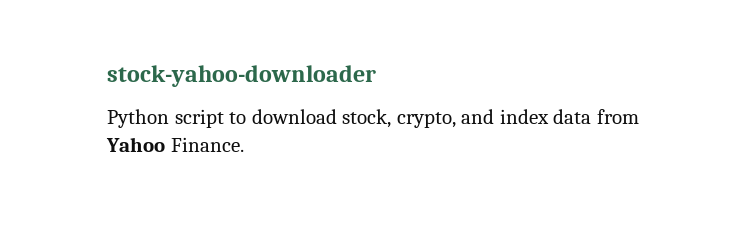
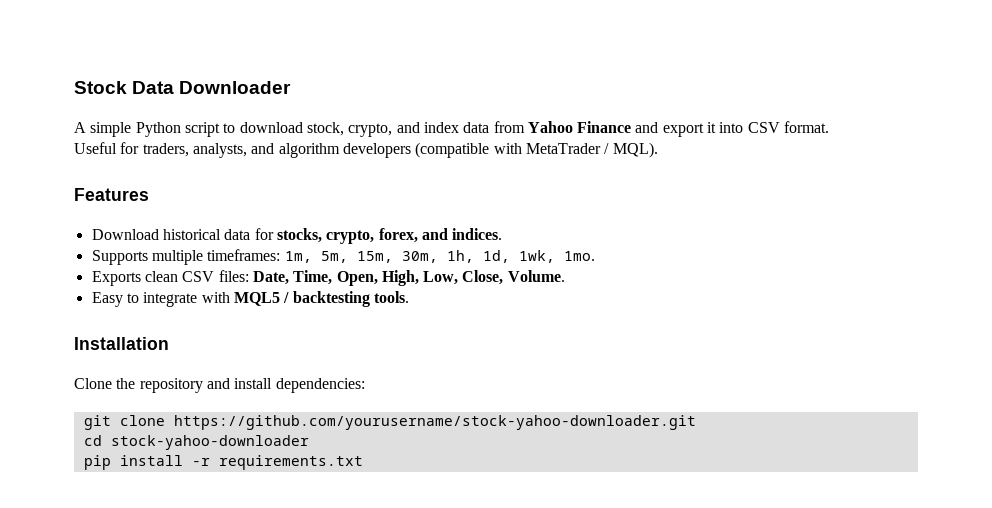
- stock-yahoo-downloader
- Python script to download stock, crypto, and index data from Yahoo Finance.
+ Stock Data Downloader
+ A simple Python script to download stock, crypto, and index data from Yahoo Finance and export it into CSV format.
+ Useful for traders, analysts, and algorithm developers (compatible with MetaTrader / MQL).
+ Features
+ Download historical data for stocks, crypto, forex, and indices.
+ Supports multiple timeframes: 1m, 5m, 15m, 30m, 1h, 1d, 1wk, 1mo.
+ Exports clean CSV files: Date, Time, Open, High, Low, Close, Volume.
+ Easy to integrate with MQL5 / backtesting tools.
+ Installation
+ Clone the repository and install dependencies:
+ git clone https://github.com/yourusername/stock-yahoo-downloader.git
+ cd stock-yahoo-downloader
+ pip install -r requirements.txt

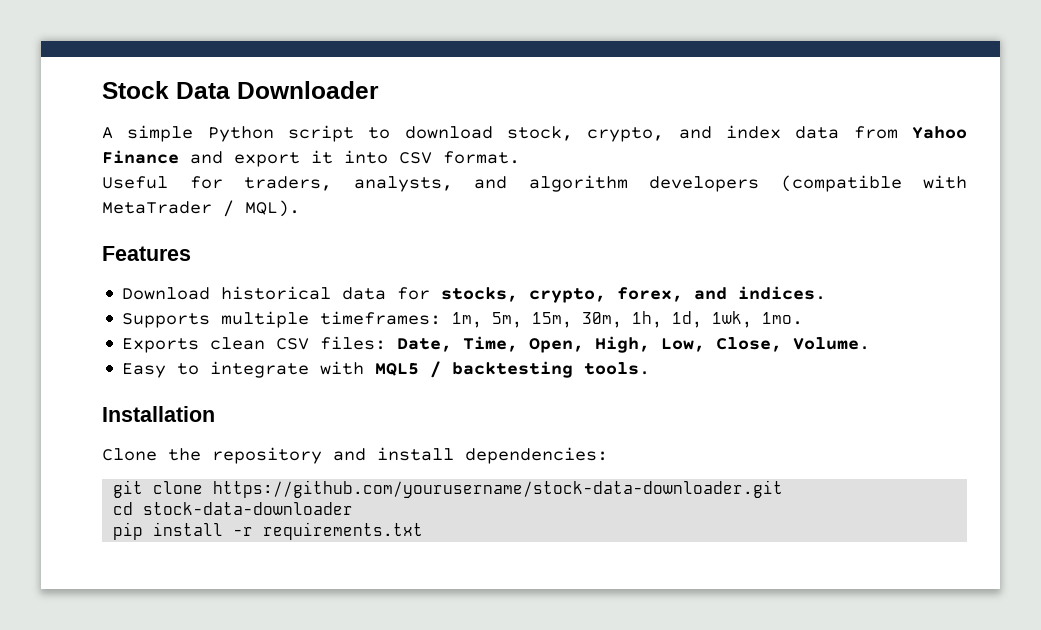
- git clone https://github.com/yourusername/stock-yahoo-downloader.git
+ git clone https://github.com/yourusername/stock-data-downloader.git
- cd stock-yahoo-downloader
+ cd stock-data-downloader

